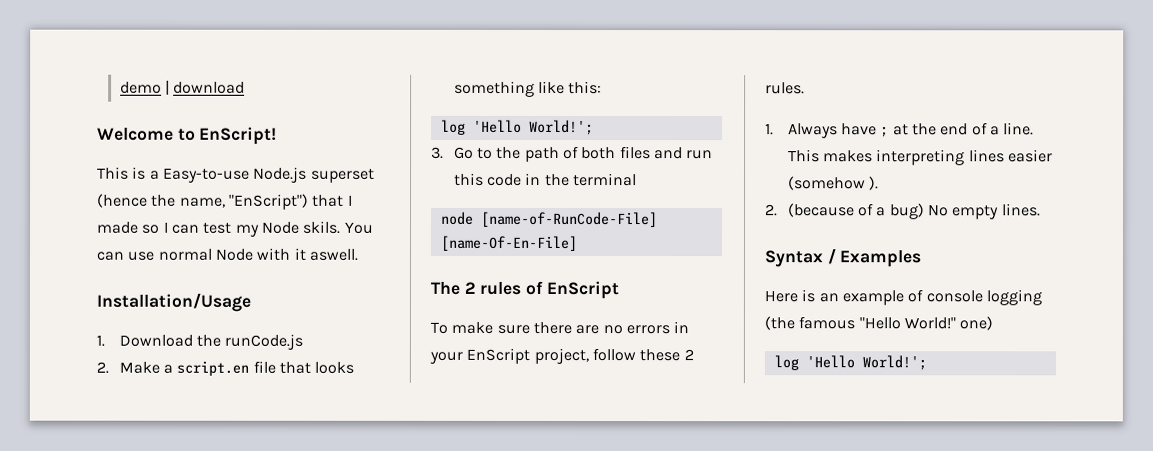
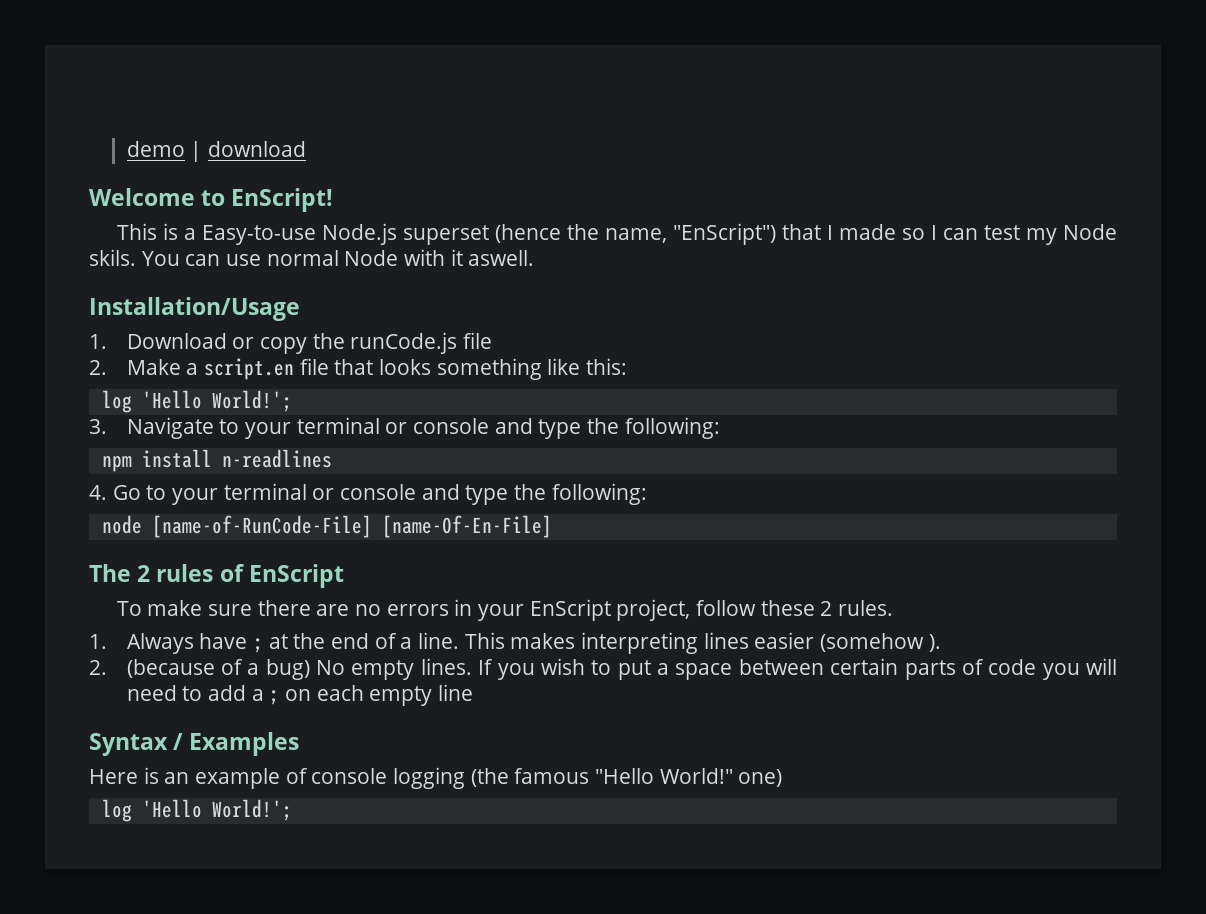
- 1. Download the runCode.js
+ 1. Download or copy the runCode.js file
- 3. Go to the path of both files and run this code in the terminal
+ 3. Navigate to your terminal or console and type the following:
+ npm install n-readlines
+ 4. Go to your terminal or console and type the following:
+ If you wish to put a space between certain parts of code you will need to add a ; on each empty line

